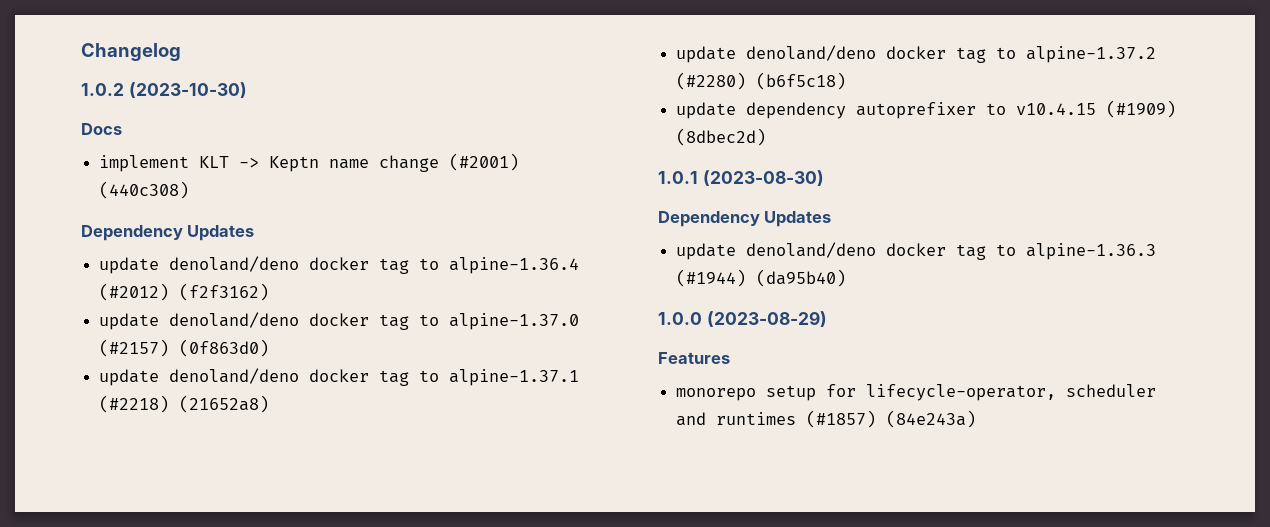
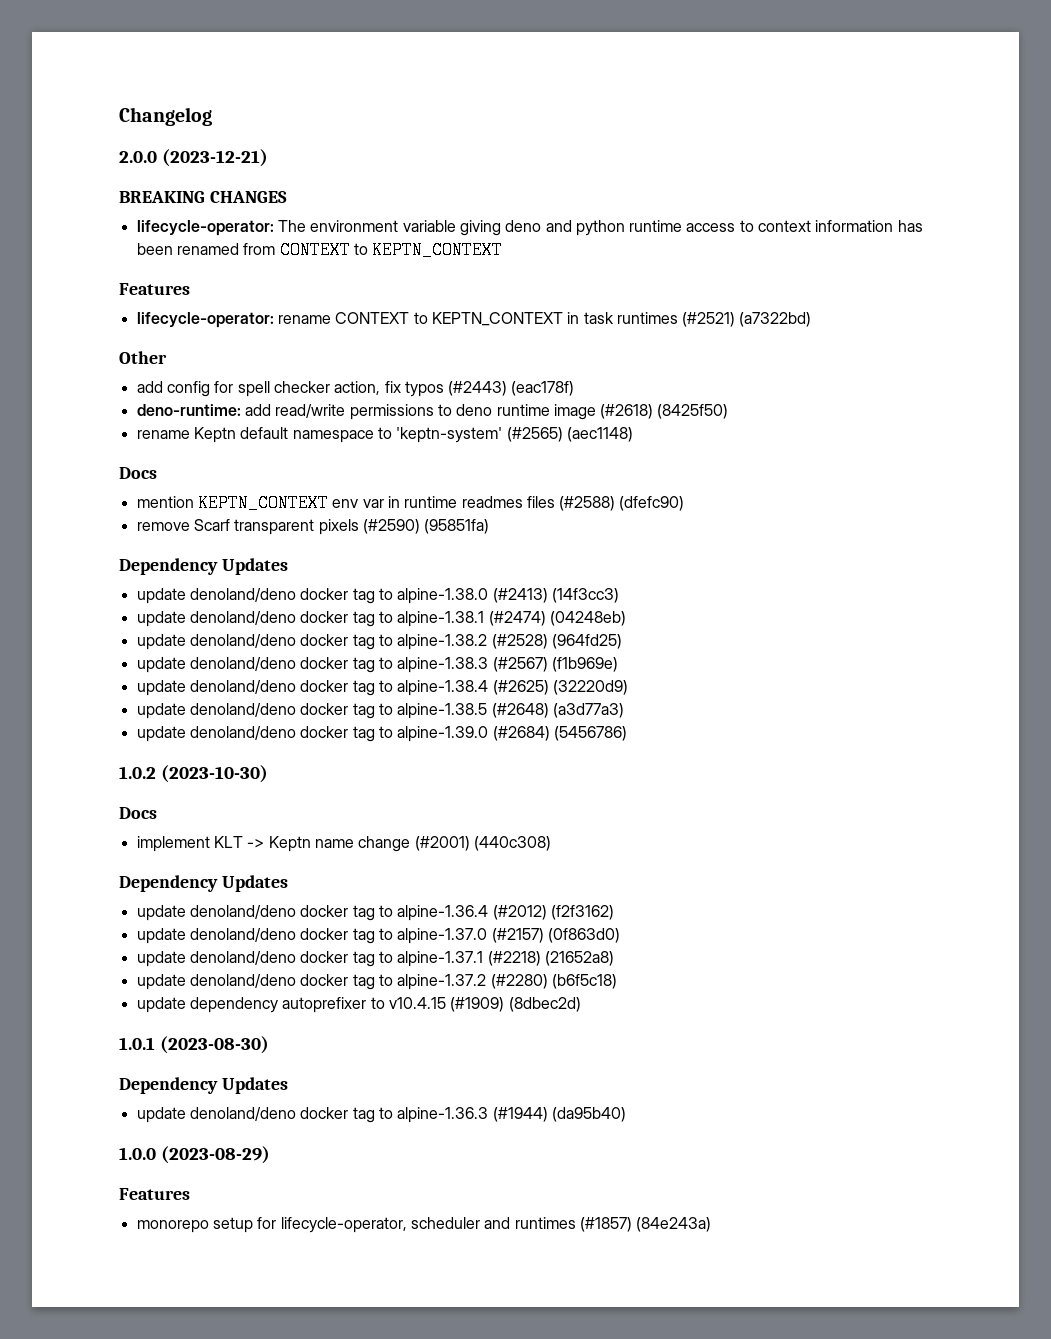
+ 2.0.0 (2023-12-21)
+ BREAKING CHANGES
+ lifecycle-operator: The environment variable giving deno and python runtime access to context information has been renamed from CONTEXT to KEPTN_CONTEXT
+ Features
+ lifecycle-operator: rename CONTEXT to KEPTN_CONTEXT in task runtimes (#2521) (a7322bd)
+ Other
+ add config for spell checker action, fix typos (#2443) (eac178f)
+ deno-runtime: add read/write permissions to deno runtime image (#2618) (8425f50)
+ rename Keptn default namespace to 'keptn-system' (#2565) (aec1148)
+ Docs
+ mention KEPTN_CONTEXT env var in runtime readmes files (#2588) (dfefc90)
+ remove Scarf transparent pixels (#2590) (95851fa)
+ Dependency Updates
+ update denoland/deno docker tag to alpine-1.38.0 (#2413) (14f3cc3)
+ update denoland/deno docker tag to alpine-1.38.1 (#2474) (04248eb)
+ update denoland/deno docker tag to alpine-1.38.2 (#2528) (964fd25)
+ update denoland/deno docker tag to alpine-1.38.3 (#2567) (f1b969e)
+ update denoland/deno docker tag to alpine-1.38.4 (#2625) (32220d9)
+ update denoland/deno docker tag to alpine-1.38.5 (#2648) (a3d77a3)
+ update denoland/deno docker tag to alpine-1.39.0 (#2684) (5456786)

